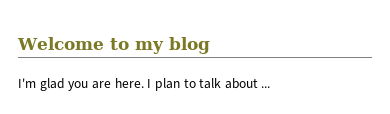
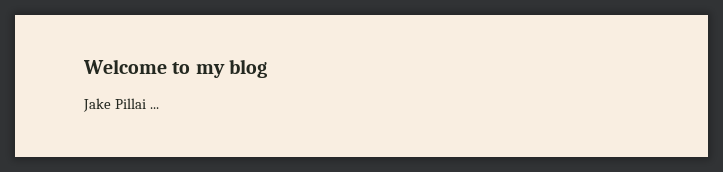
- I'm glad you are here. I plan to talk about ...
+ Jake Pillai ...

